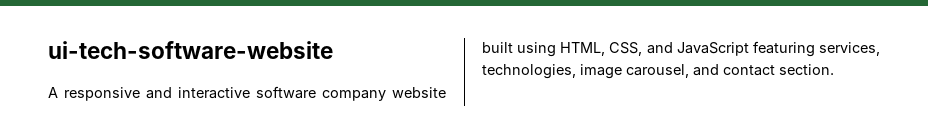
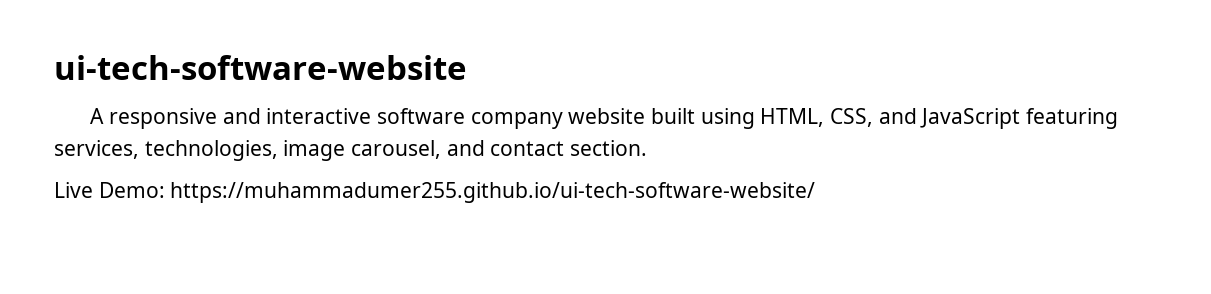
+ Live Demo: https://muhammadumer255.github.io/ui-tech-software-website/

